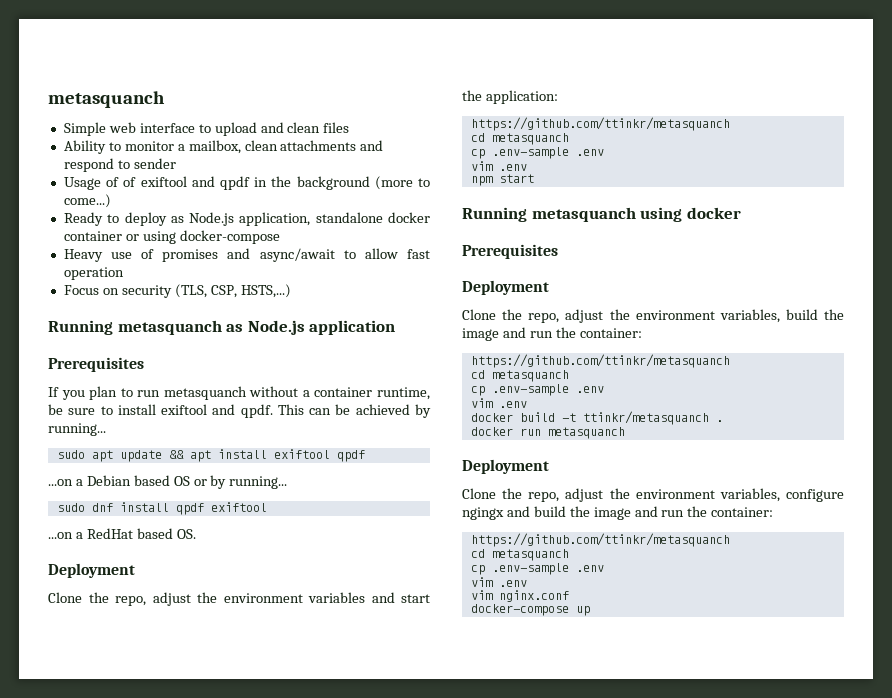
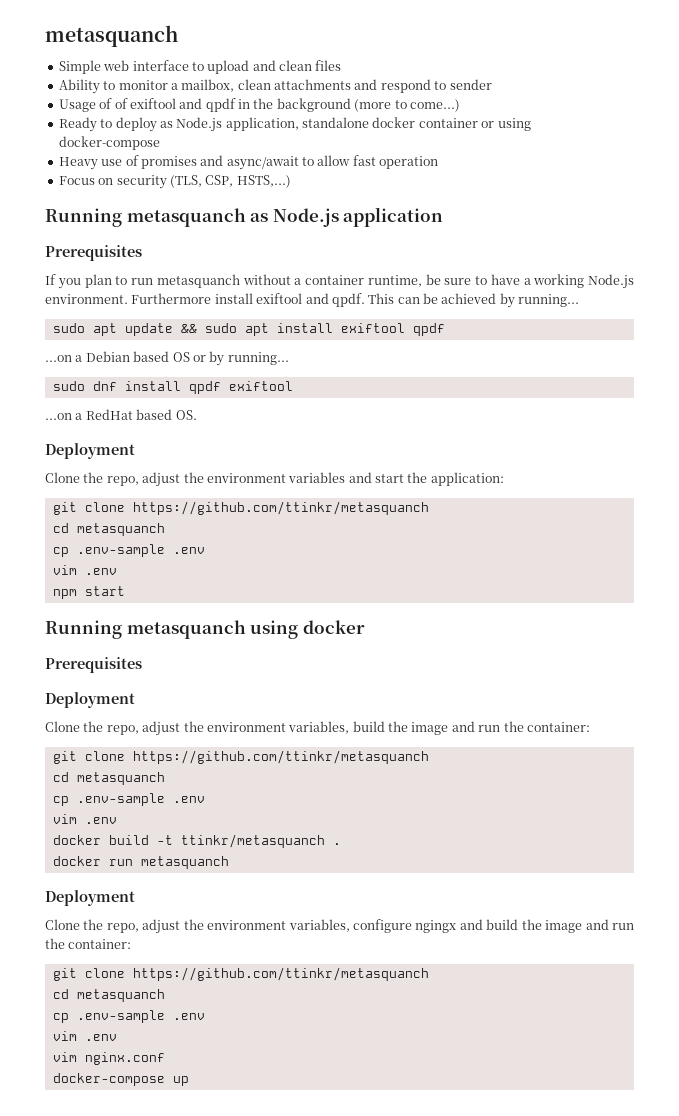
- If you plan to run metasquanch without a container runtime, be sure to install exiftool and qpdf.
+ If you plan to run metasquanch without a container runtime, be sure to have a working Node.js environment. Furthermore install exiftool and qpdf.
- sudo apt update && apt install exiftool qpdf
+ sudo apt update && sudo apt install exiftool qpdf
  Clone the repo, adjust the environment variables and start the application:
- https://github.com/ttinkr/metasquanch
+ git clone https://github.com/ttinkr/metasquanch
  Clone the repo, adjust the environment variables, build the image and run the container:
- https://github.com/ttinkr/metasquanch
+ git clone https://github.com/ttinkr/metasquanch
  Clone the repo, adjust the environment variables, configure ngingx and build the image and run the container:
- https://github.com/ttinkr/metasquanch
+ git clone https://github.com/ttinkr/metasquanch

